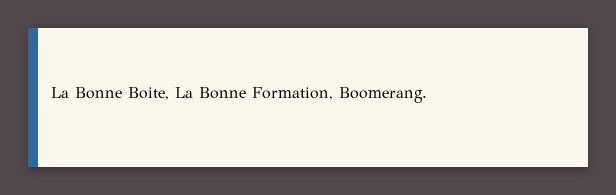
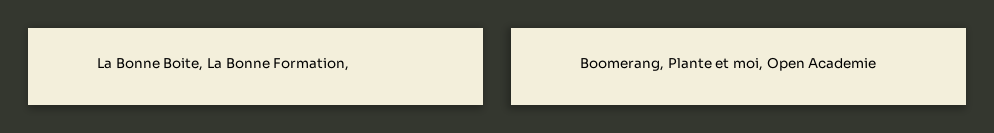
- La Bonne Boite, La Bonne Formation, Boomerang.
+ La Bonne Boite, La Bonne Formation, Boomerang, Plante et moi, Open Academie

